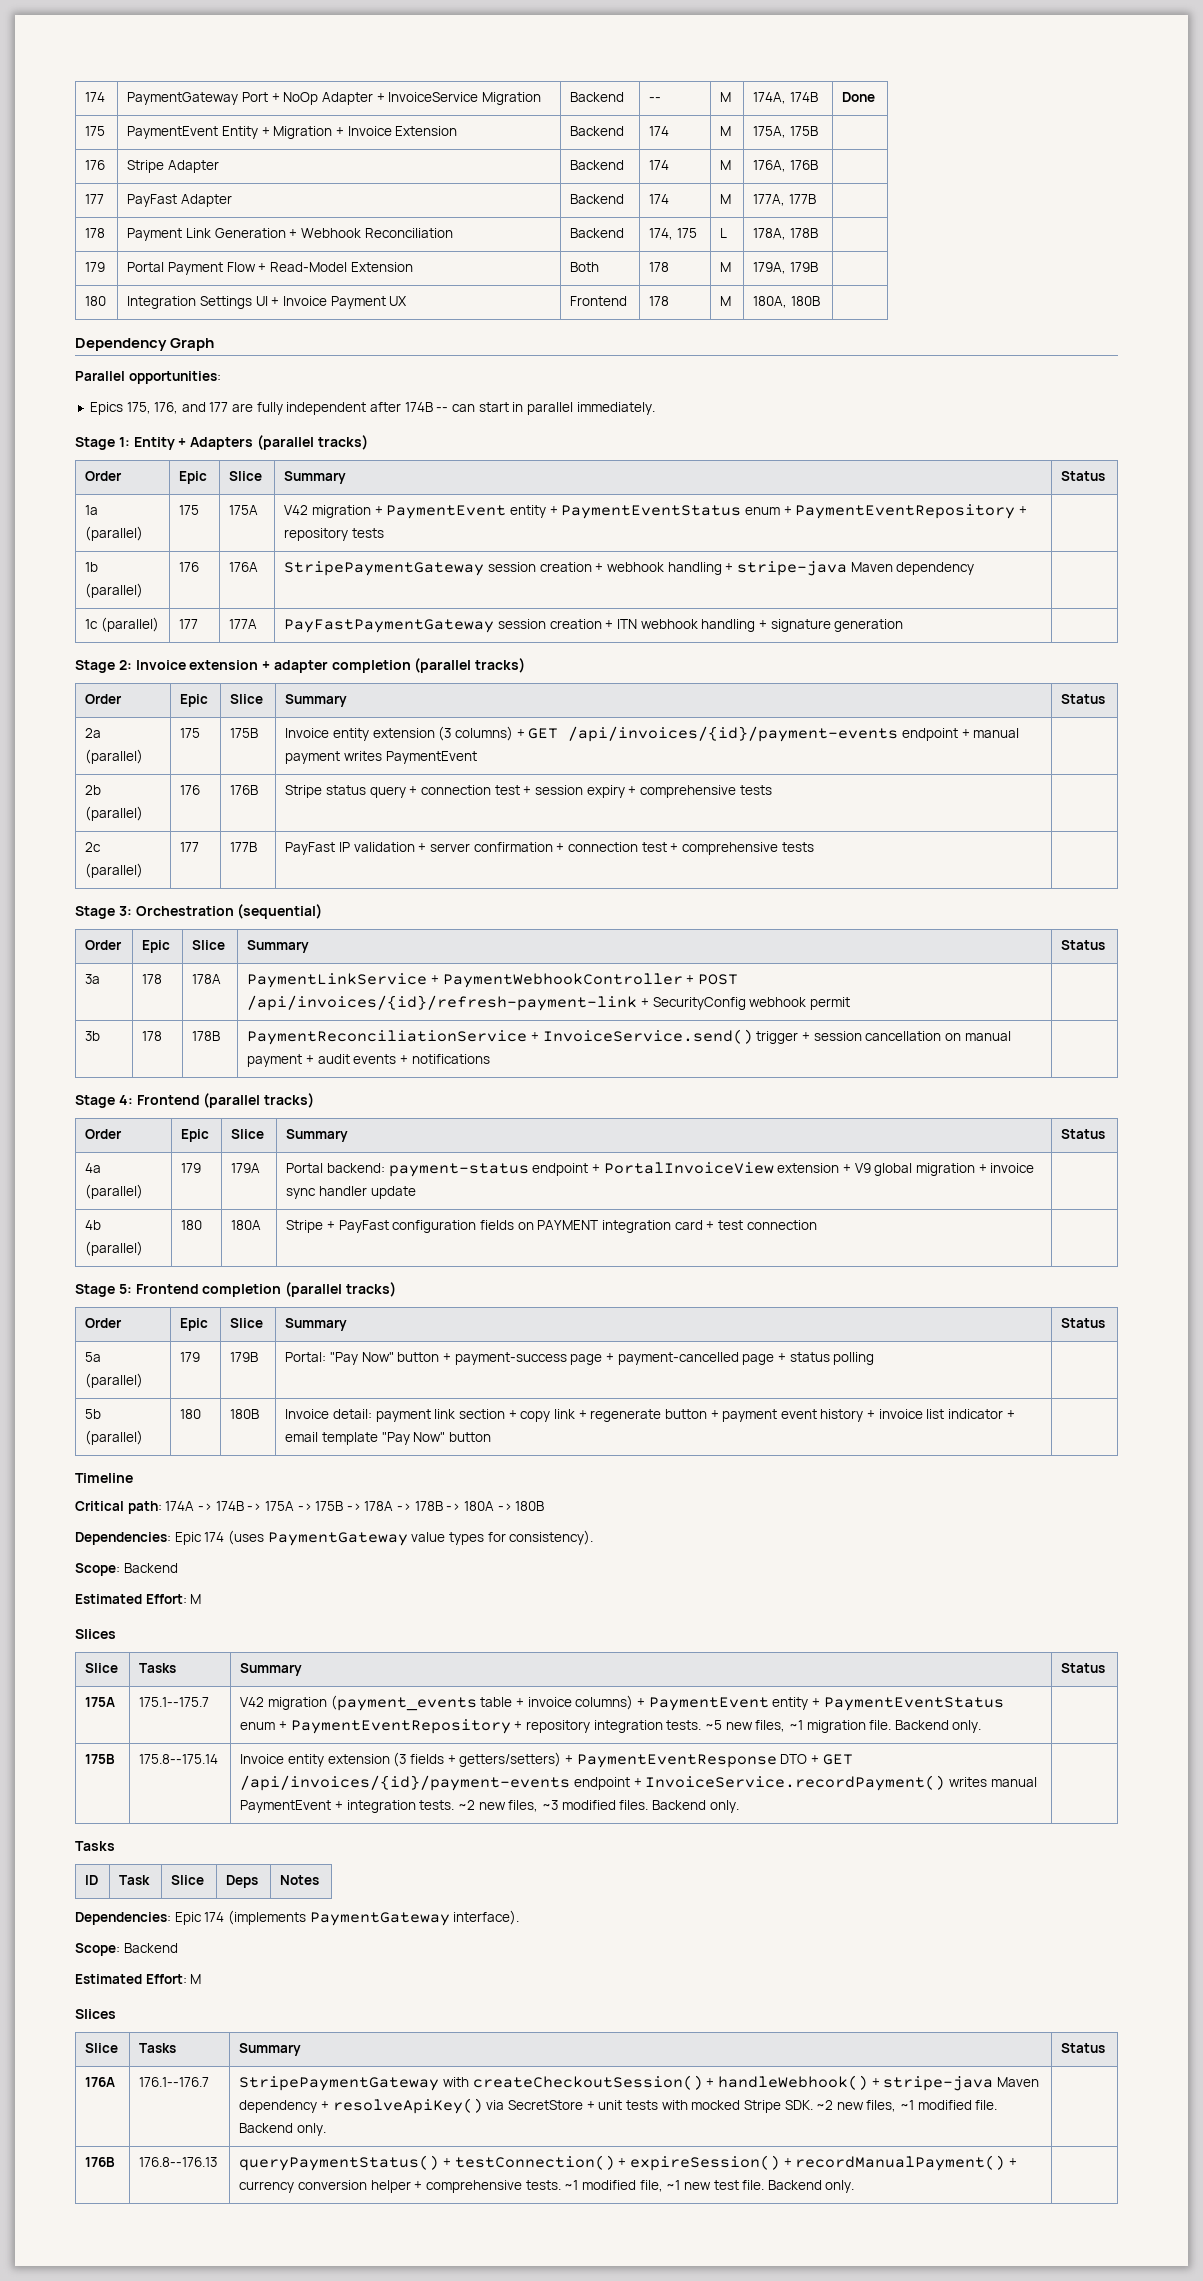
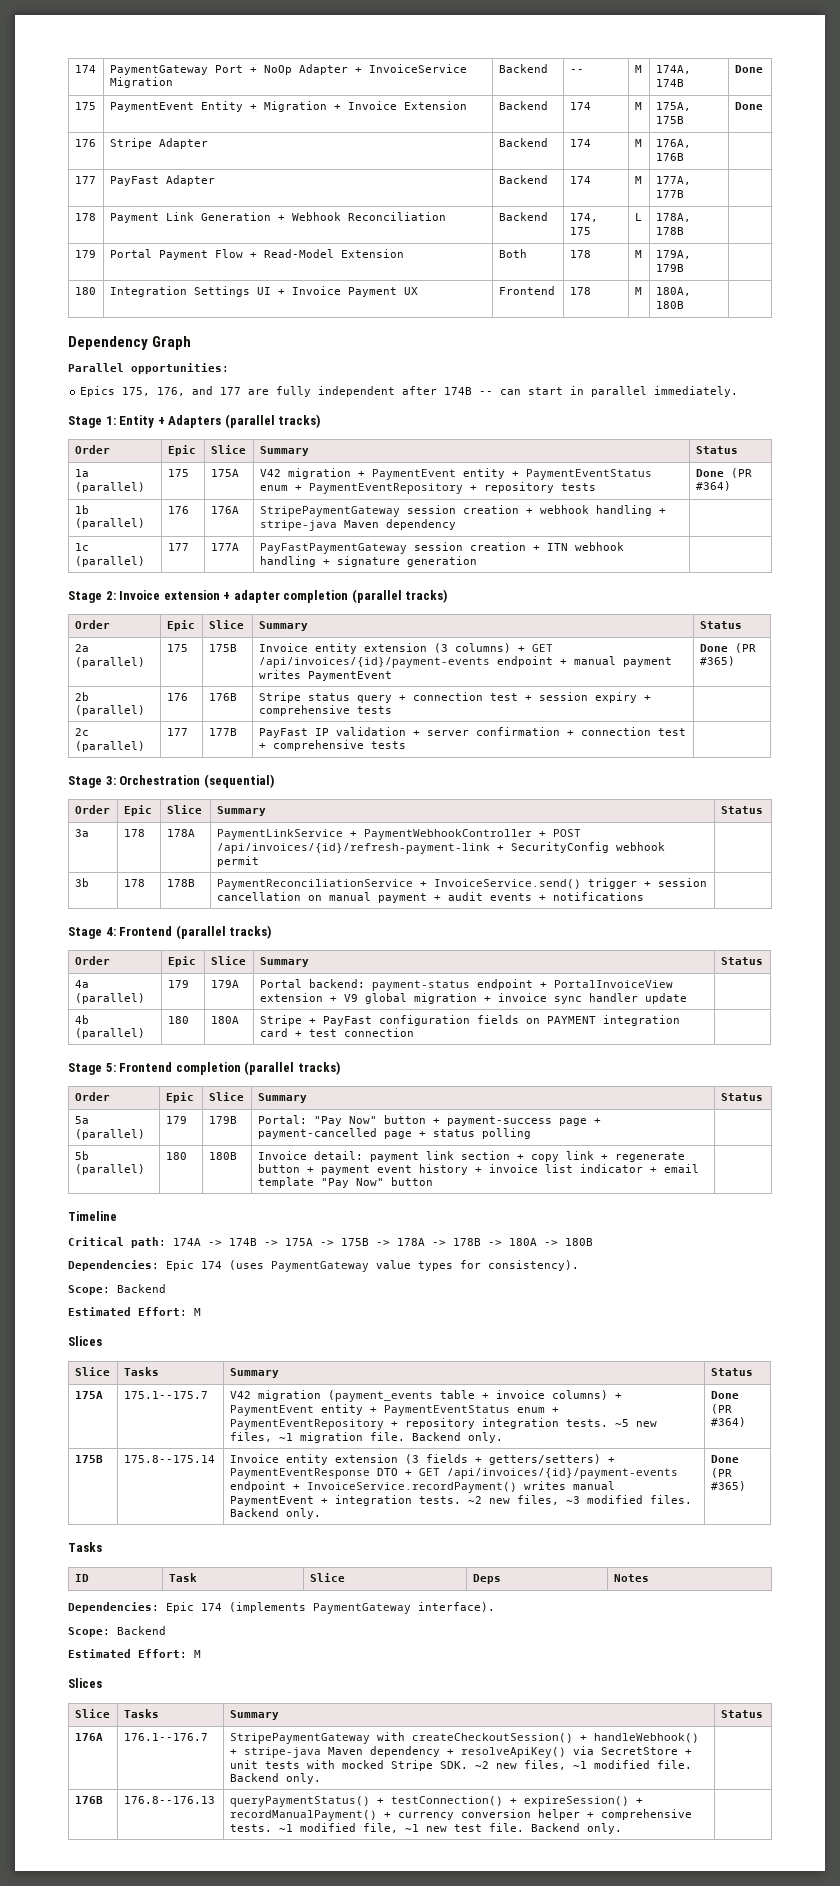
- 175 | PaymentEvent Entity + Migration + Invoice Extension | Backend | 174 | M | 175A, 175B |
+ 175 | PaymentEvent Entity + Migration + Invoice Extension | Backend | 174 | M | 175A, 175B | Done
- 1a (parallel) | 175 | 175A | V42 migration + PaymentEvent entity + PaymentEventStatus enum + PaymentEventRepository + repository tests |
+ 1a (parallel) | 175 | 175A | V42 migration + PaymentEvent entity + PaymentEventStatus enum + PaymentEventRepository + repository tests | Done (PR #364)
- 2a (parallel) | 175 | 175B | Invoice entity extension (3 columns) + GET /api/invoices/{id}/payment-events endpoint + manual payment writes PaymentEvent |
+ 2a (parallel) | 175 | 175B | Invoice entity extension (3 columns) + GET /api/invoices/{id}/payment-events endpoint + manual payment writes PaymentEvent | Done (PR #365)
- 175A | 175.1--175.7 | V42 migration (payment_events table + invoice columns) + PaymentEvent entity + PaymentEventStatus enum + PaymentEventRepository + repository integration tests. ~5 new files, ~1 migration file. Backend only. |
+ 175A | 175.1--175.7 | V42 migration (payment_events table + invoice columns) + PaymentEvent entity + PaymentEventStatus enum + PaymentEventRepository + repository integration tests. ~5 new files, ~1 migration file. Backend only. | Done (PR #364)
- 175B | 175.8--175.14 | Invoice entity extension (3 fields + getters/setters) + PaymentEventResponse DTO + GET /api/invoices/{id}/payment-events endpoint + InvoiceService.recordPayment() writes manual PaymentEvent + integration tests. ~2 new files, ~3 modified files. Backend only. |
+ 175B | 175.8--175.14 | Invoice entity extension (3 fields + getters/setters) + PaymentEventResponse DTO + GET /api/invoices/{id}/payment-events endpoint + InvoiceService.recordPayment() writes manual PaymentEvent + integration tests. ~2 new files, ~3 modified files. Backend only. | Done (PR #365)

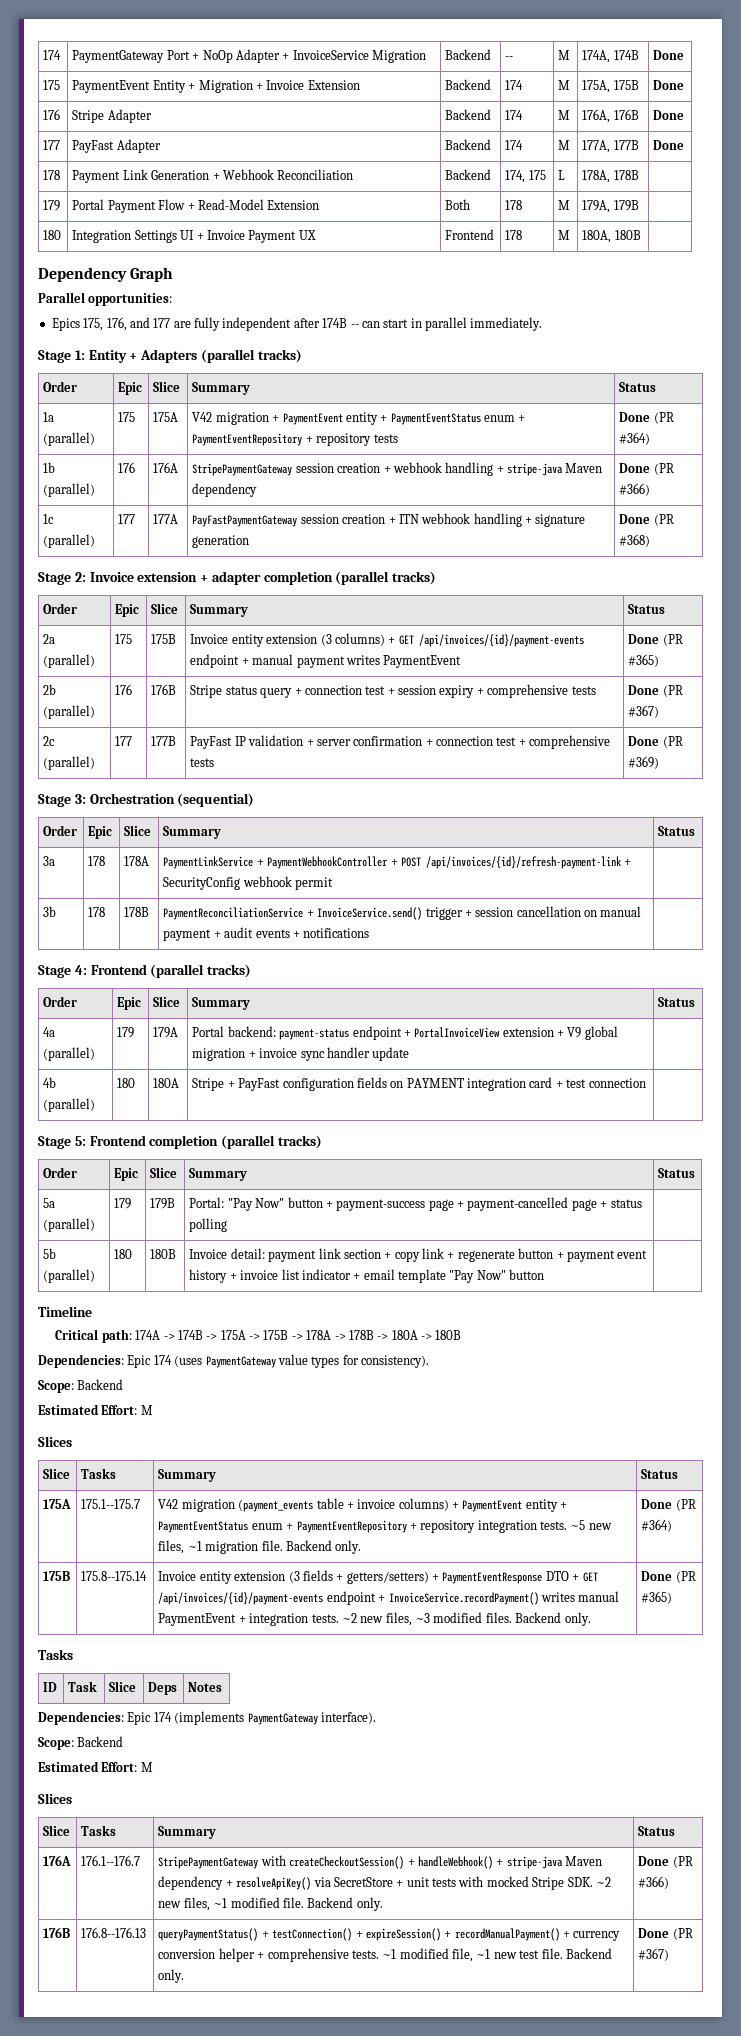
- 176 | Stripe Adapter | Backend | 174 | M | 176A, 176B |
+ 176 | Stripe Adapter | Backend | 174 | M | 176A, 176B | Done
- 177 | PayFast Adapter | Backend | 174 | M | 177A, 177B |
+ 177 | PayFast Adapter | Backend | 174 | M | 177A, 177B | Done
- 1b (parallel) | 176 | 176A | StripePaymentGateway session creation + webhook handling + stripe-java Maven dependency |
+ 1b (parallel) | 176 | 176A | StripePaymentGateway session creation + webhook handling + stripe-java Maven dependency | Done (PR #366)
- 1c (parallel) | 177 | 177A | PayFastPaymentGateway session creation + ITN webhook handling + signature generation |
+ 1c (parallel) | 177 | 177A | PayFastPaymentGateway session creation + ITN webhook handling + signature generation | Done (PR #368)
- 2b (parallel) | 176 | 176B | Stripe status query + connection test + session expiry + comprehensive tests |
+ 2b (parallel) | 176 | 176B | Stripe status query + connection test + session expiry + comprehensive tests | Done (PR #367)
- 2c (parallel) | 177 | 177B | PayFast IP validation + server confirmation + connection test + comprehensive tests |
+ 2c (parallel) | 177 | 177B | PayFast IP validation + server confirmation + connection test + comprehensive tests | Done (PR #369)
- 176A | 176.1--176.7 | StripePaymentGateway with createCheckoutSession() + handleWebhook() + stripe-java Maven dependency + resolveApiKey() via SecretStore + unit tests with mocked Stripe SDK. ~2 new files, ~1 modified file. Backend only. |
+ 176A | 176.1--176.7 | StripePaymentGateway with createCheckoutSession() + handleWebhook() + stripe-java Maven dependency + resolveApiKey() via SecretStore + unit tests with mocked Stripe SDK. ~2 new files, ~1 modified file. Backend only. | Done (PR #366)
- 176B | 176.8--176.13 | queryPaymentStatus() + testConnection() + expireSession() + recordManualPayment() + currency conversion helper + comprehensive tests. ~1 modified file, ~1 new test file. Backend only. |
+ 176B | 176.8--176.13 | queryPaymentStatus() + testConnection() + expireSession() + recordManualPayment() + currency conversion helper + comprehensive tests. ~1 modified file, ~1 new test file. Backend only. | Done (PR #367)

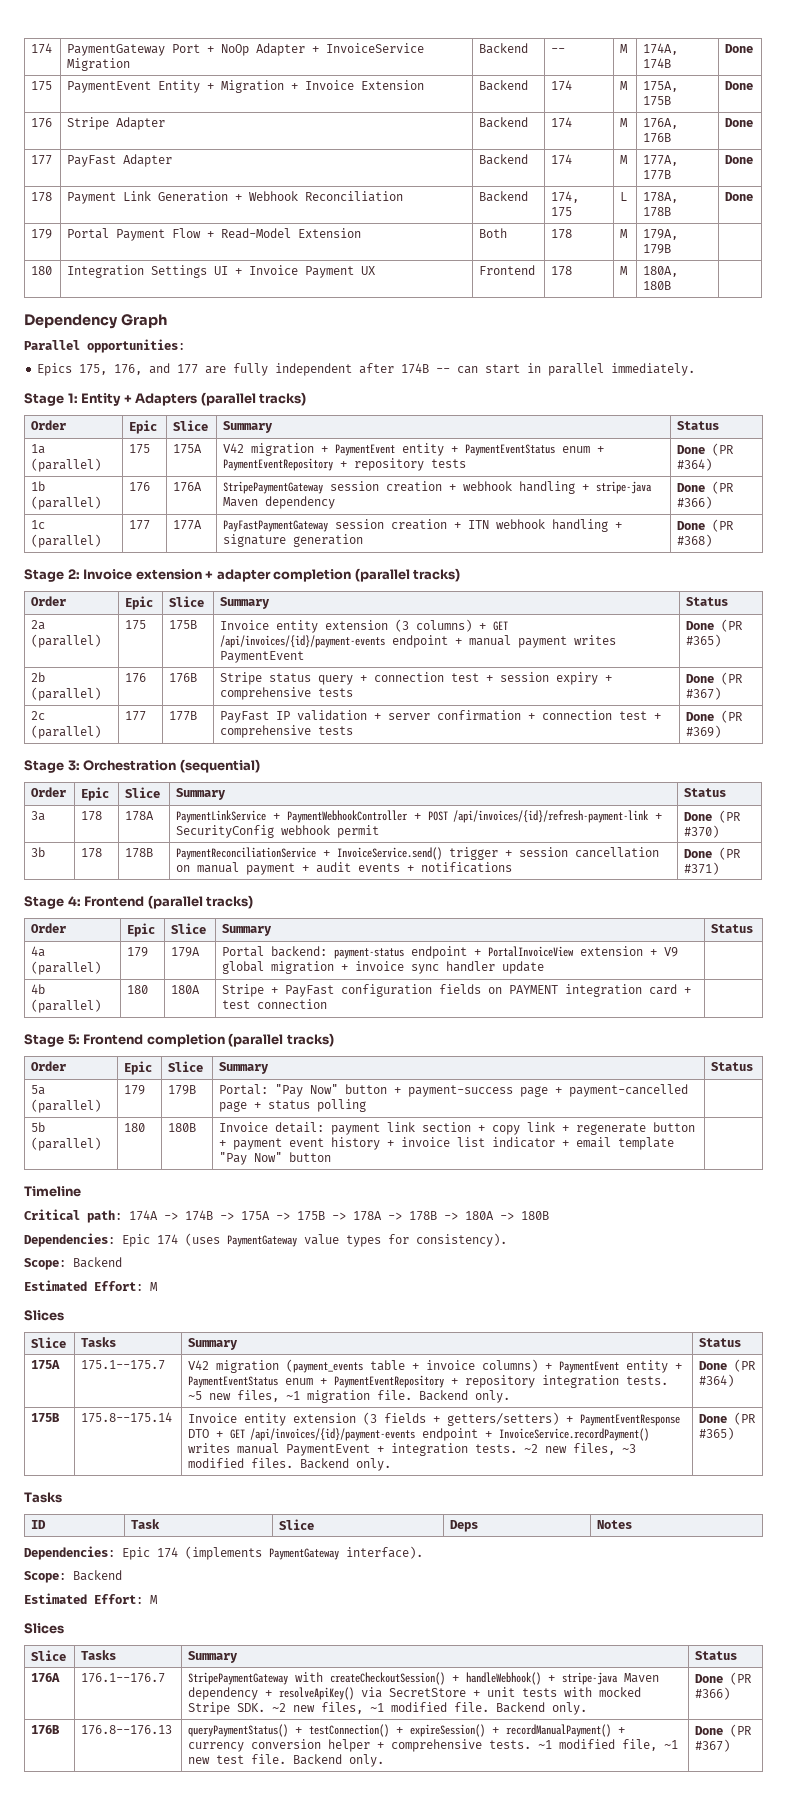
- 178 | Payment Link Generation + Webhook Reconciliation | Backend | 174, 175 | L | 178A, 178B |
+ 178 | Payment Link Generation + Webhook Reconciliation | Backend | 174, 175 | L | 178A, 178B | Done
- 3a | 178 | 178A | PaymentLinkService + PaymentWebhookController + POST /api/invoices/{id}/refresh-payment-link + SecurityConfig webhook permit |
+ 3a | 178 | 178A | PaymentLinkService + PaymentWebhookController + POST /api/invoices/{id}/refresh-payment-link + SecurityConfig webhook permit | Done (PR #370)
- 3b | 178 | 178B | PaymentReconciliationService + InvoiceService.send() trigger + session cancellation on manual payment + audit events + notifications |
+ 3b | 178 | 178B | PaymentReconciliationService + InvoiceService.send() trigger + session cancellation on manual payment + audit events + notifications | Done (PR #371)

